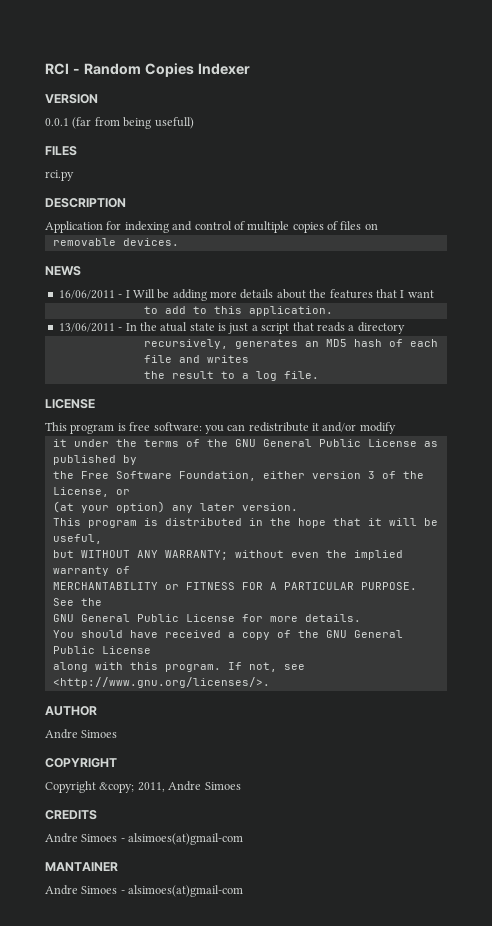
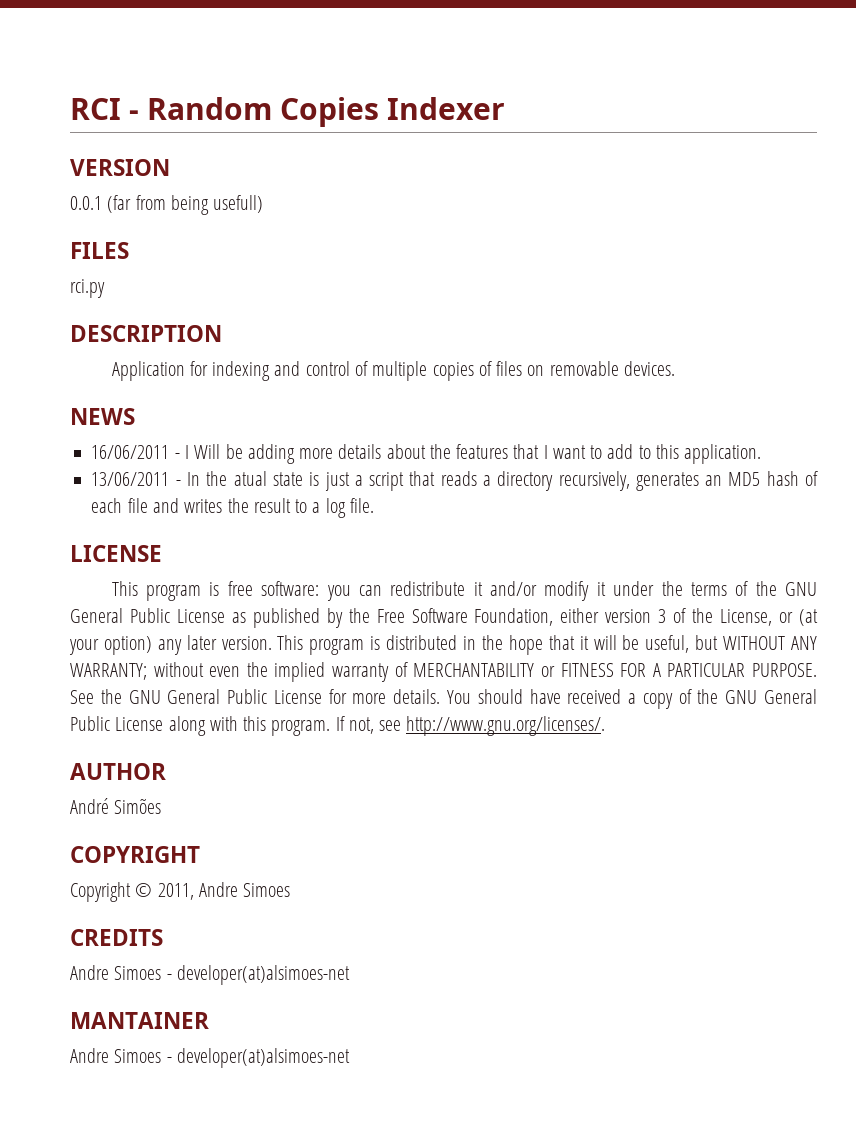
- Application for indexing and control of multiple copies of files on
- removable devices.
+ Application for indexing and control of multiple copies of files on removable devices.
- 16/06/2011 - I Will be adding more details about the features that I want
- to add to this application.
+ 16/06/2011 - I Will be adding more details about the features that I want to add to this application.
- 13/06/2011 - In the atual state is just a script that reads a directory
- recursively, generates an MD5 hash of each file and writes
- the result to a log file.
+ 13/06/2011 - In the atual state is just a script that reads a directory recursively, generates an MD5 hash of each file and writes the result to a log file.
- you can redistribute it and/or modify
- it under the terms of the GNU General Public License as published by
- the Free Software Foundation, either version 3 of the License, or
- (at your option) any later version.
- This program is distributed in the hope that it will be useful,
- but WITHOUT ANY WARRANTY;
+ you can redistribute it and/or modify it under the terms of the GNU General Public License as published by the Free Software Foundation, either version 3 of the License, or (at your option) any later version. This program is distributed in the hope that it will be useful, but WITHOUT ANY WARRANTY;
- without even the implied warranty of
- MERCHANTABILITY or FITNESS FOR A PARTICULAR PURPOSE.
+ without even the implied warranty of MERCHANTABILITY or FITNESS FOR A PARTICULAR PURPOSE.
- See the
- GNU General Public License for more details.
- You should have received a copy of the GNU General Public License
- along with this program.
+ See the GNU General Public License for more details. You should have received a copy of the GNU General Public License along with this program.
- If not, see <http://www.gnu.org/licenses/>.
+ If not, see http://www.gnu.org/licenses/.
  AUTHOR
- Andre Simoes
+ André Simões
- Copyright &copy; 2011, Andre Simoes
+ Copyright © 2011, Andre Simoes
  CREDITS
- Andre Simoes - alsimoes(at)gmail-com
+ Andre Simoes - developer(at)alsimoes-net
  MANTAINER
- Andre Simoes - alsimoes(at)gmail-com
+ Andre Simoes - developer(at)alsimoes-net

